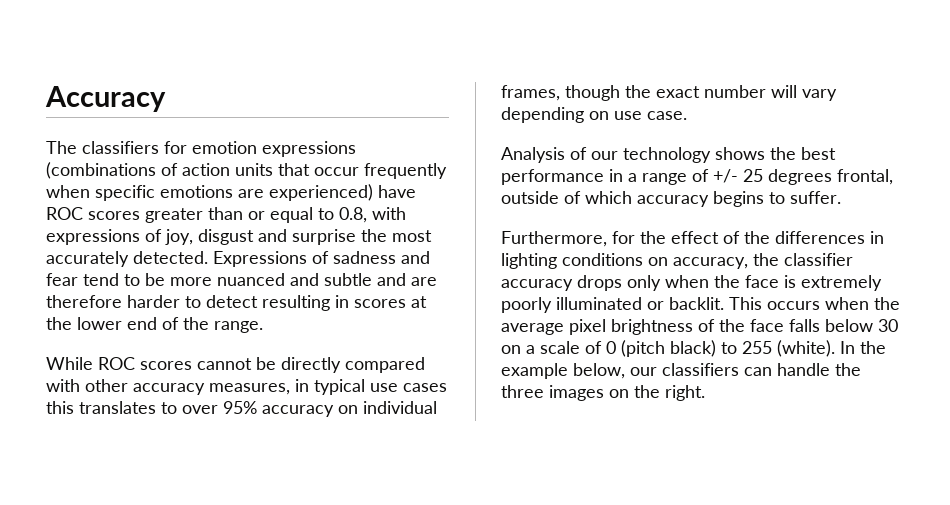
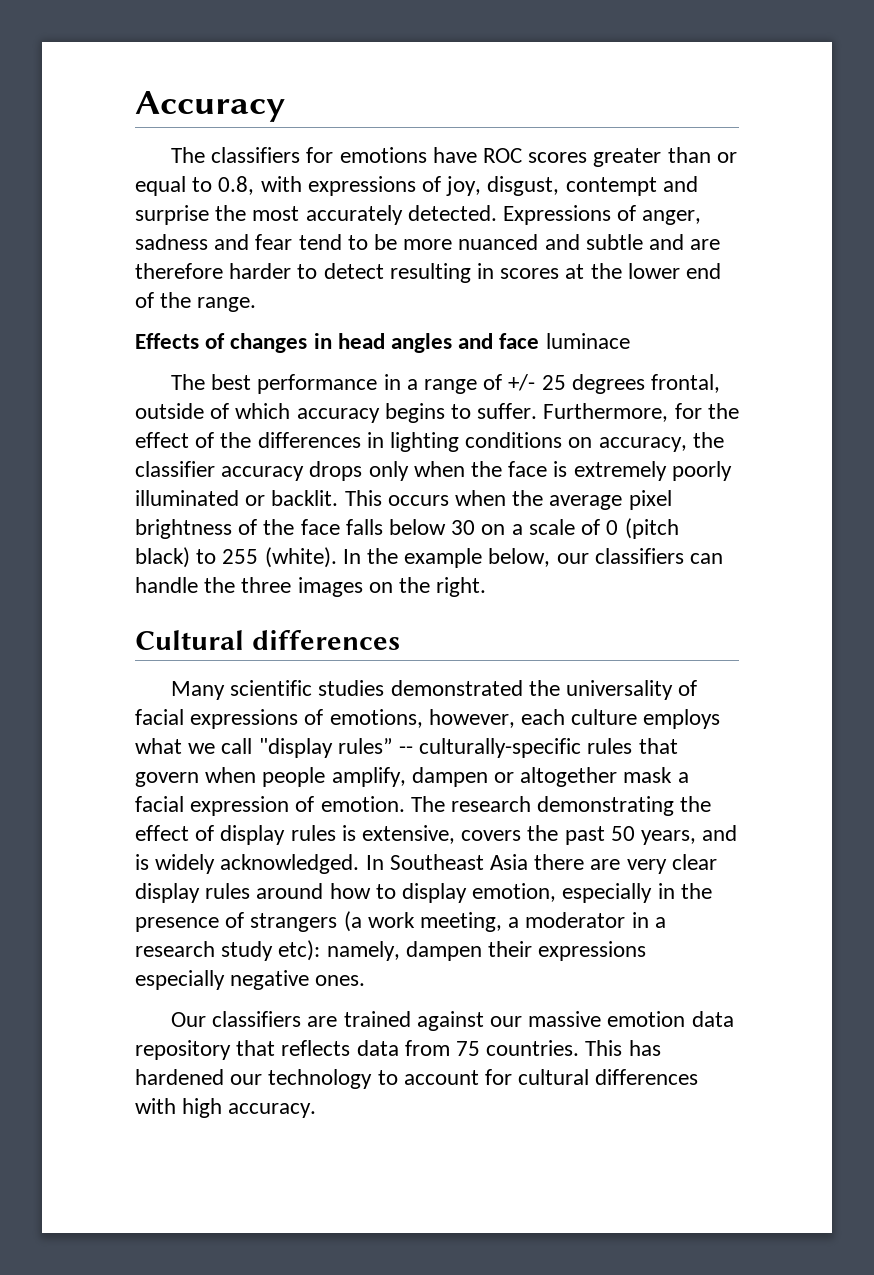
- The classifiers for emotion expressions (combinations of action units that occur frequently when specific emotions are experienced) have ROC scores greater than or equal to 0.8, with expressions of joy, disgust and surprise the most accurately detected.
+ The classifiers for emotions have ROC scores greater than or equal to 0.8, with expressions of joy, disgust, contempt and surprise the most accurately detected.
- Expressions of sadness and fear tend to be more nuanced and subtle and are therefore harder to detect resulting in scores at the lower end of the range.
+ Expressions of anger, sadness and fear tend to be more nuanced and subtle and are therefore harder to detect resulting in scores at the lower end of the range.
- While ROC scores cannot be directly compared with other accuracy measures, in typical use cases this translates to over 95% accuracy on individual frames, though the exact number will vary depending on use case.
- Analysis of our technology shows the best performance in a range of +/- 25 degrees frontal, outside of which accuracy begins to suffer.
- Furthermore, for the effect of the differences in lighting conditions on accuracy, the classifier accuracy drops only when the face is extremely poorly illuminated or backlit.
+ Effects of changes in head angles and face luminace
+ The best performance in a range of +/- 25 degrees frontal, outside of which accuracy begins to suffer. Furthermore, for the effect of the differences in lighting conditions on accuracy, the classifier accuracy drops only when the face is extremely poorly illuminated or backlit.
+ Cultural differences
+ Many scientific studies demonstrated the universality of facial expressions of emotions, however, each culture employs what we call "display rules” -- culturally-specific rules that govern when people amplify, dampen or altogether mask a facial expression of emotion. The research demonstrating the effect of display rules is extensive, covers the past 50 years, and is widely acknowledged. In Southeast Asia there are very clear display rules around how to display emotion, especially in the presence of strangers (a work meeting, a moderator in a research study etc): namely, dampen their expressions especially negative ones.
+ Our classifiers are trained against our massive emotion data repository that reflects data from 75 countries. This has hardened our technology to account for cultural differences with high accuracy.

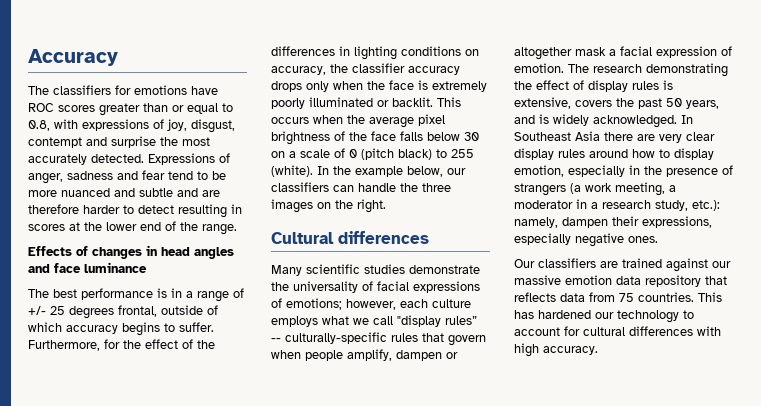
- Effects of changes in head angles and face luminace
+ Effects of changes in head angles and face luminance
- The best performance in a range of +/- 25 degrees frontal, outside of which accuracy begins to suffer.
+ The best performance is in a range of +/- 25 degrees frontal, outside of which accuracy begins to suffer.
- Many scientific studies demonstrated the universality of facial expressions of emotions, however, each culture employs what we call "display rules” -- culturally-specific rules that govern when people amplify, dampen or altogether mask a facial expression of emotion.
+ Many scientific studies demonstrate the universality of facial expressions of emotions; however, each culture employs what we call "display rules” -- culturally-specific rules that govern when people amplify, dampen or altogether mask a facial expression of emotion.
- In Southeast Asia there are very clear display rules around how to display emotion, especially in the presence of strangers (a work meeting, a moderator in a research study etc): namely, dampen their expressions especially negative ones.
+ In Southeast Asia there are very clear display rules around how to display emotion, especially in the presence of strangers (a work meeting, a moderator in a research study, etc.): namely, dampen their expressions, especially negative ones.

